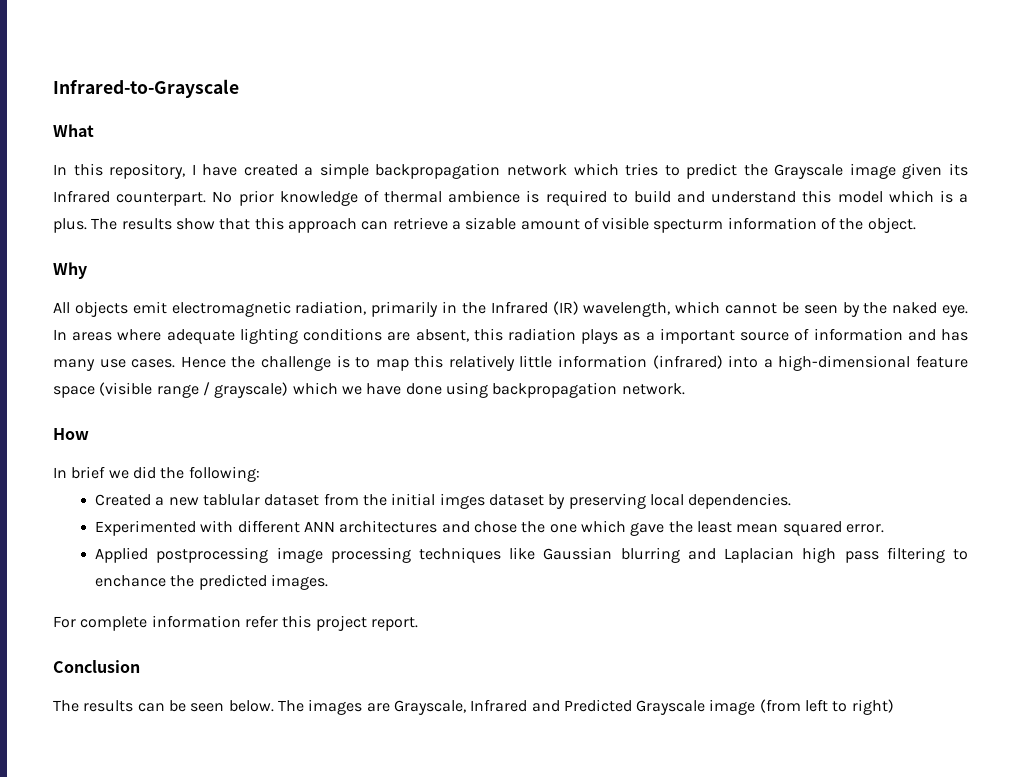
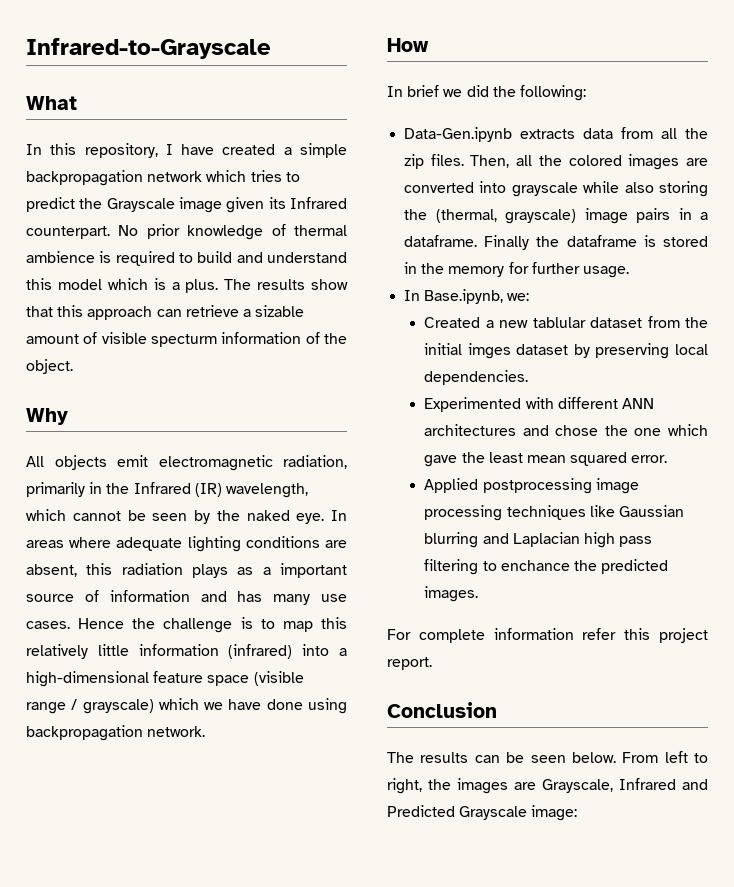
+ Data-Gen.ipynb extracts data from all the zip files. Then, all the colored images are converted into grayscale while also storing the (thermal, grayscale) image pairs in a dataframe. Finally the dataframe is stored in the memory for further usage.
+ In Base.ipynb, we:
- The images are Grayscale, Infrared and Predicted Grayscale image (from left to right)
+ From left to right, the images are Grayscale, Infrared and Predicted Grayscale image:

